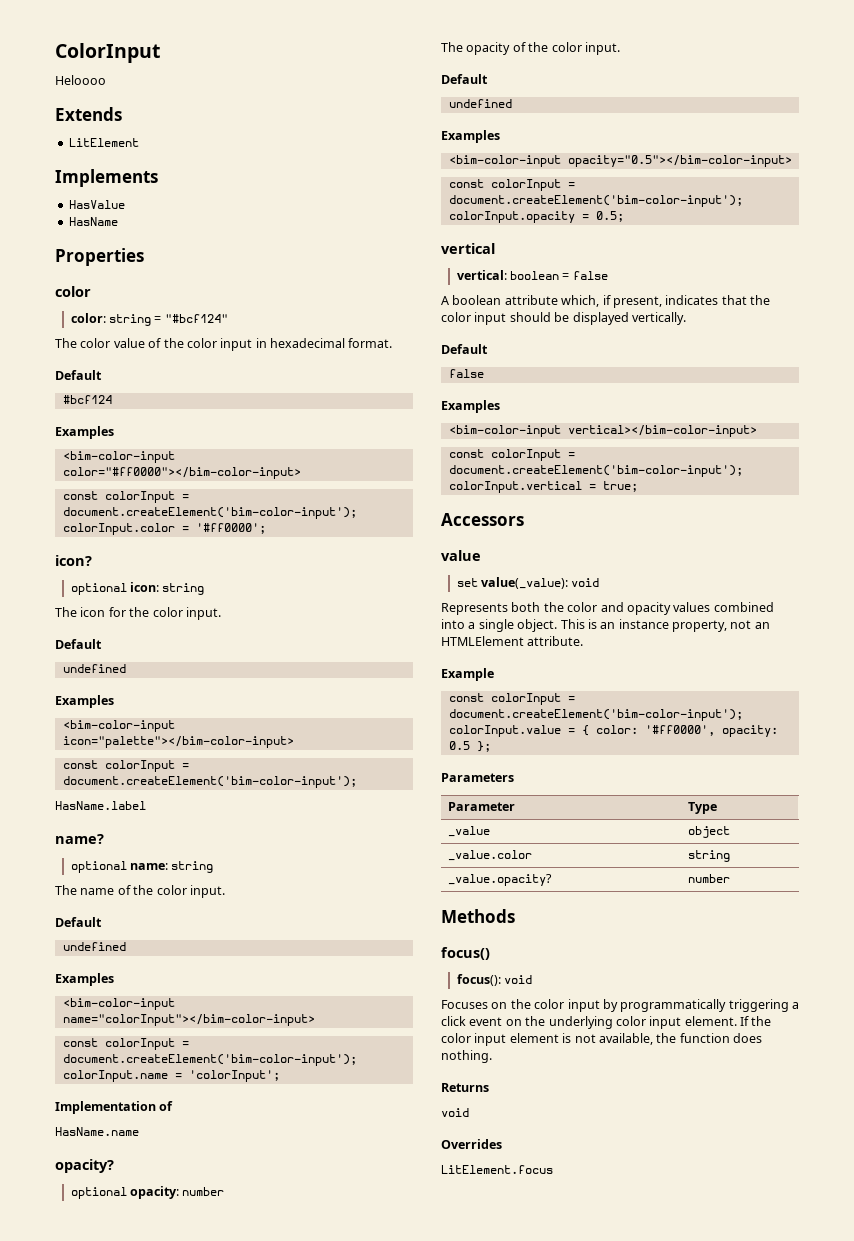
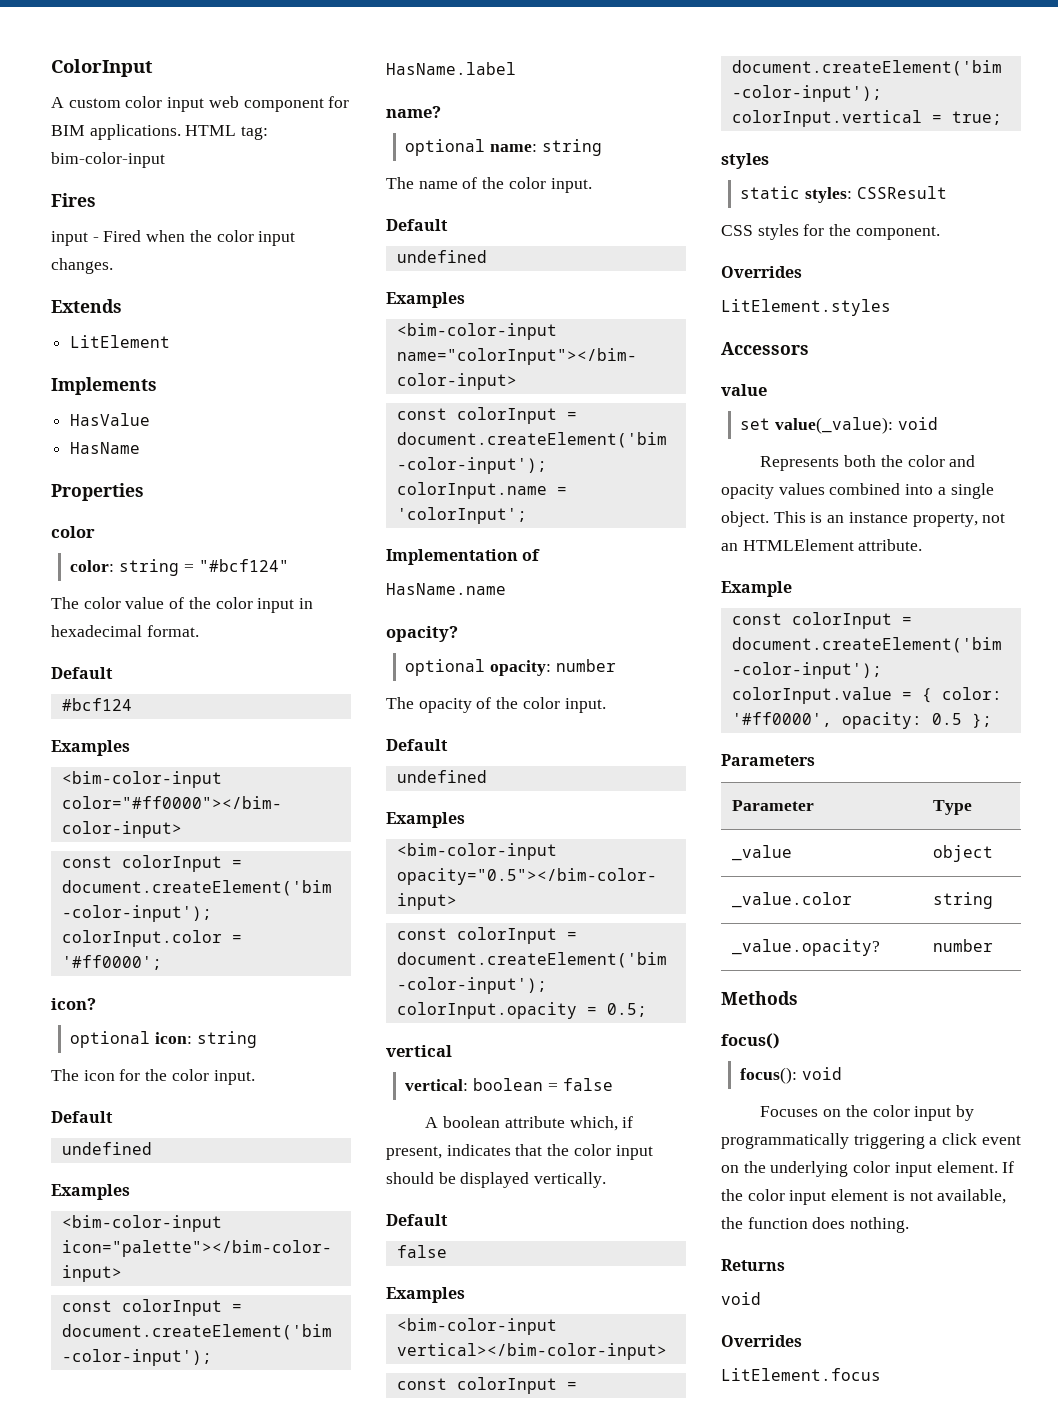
- Heloooo
+ A custom color input web component for BIM applications. HTML tag: bim-color-input
+ Fires
+ input - Fired when the color input changes.
  colorInput.vertical = true;
+ styles
+ static styles: CSSResult
+ CSS styles for the component.
+ Overrides
+ LitElement.styles

